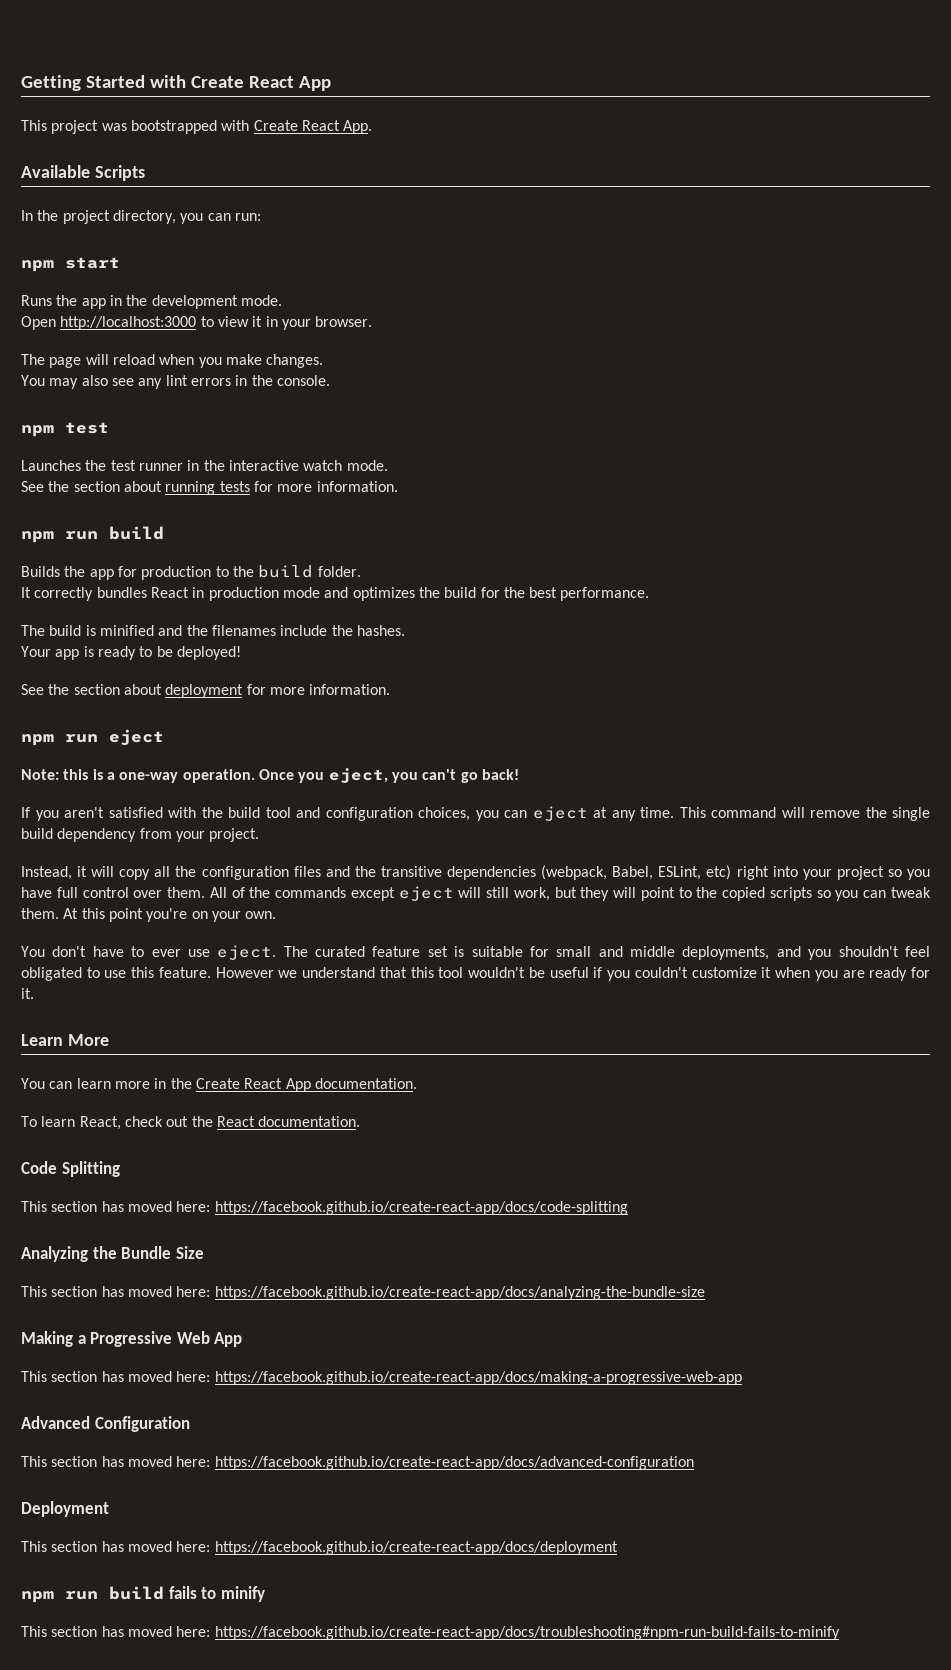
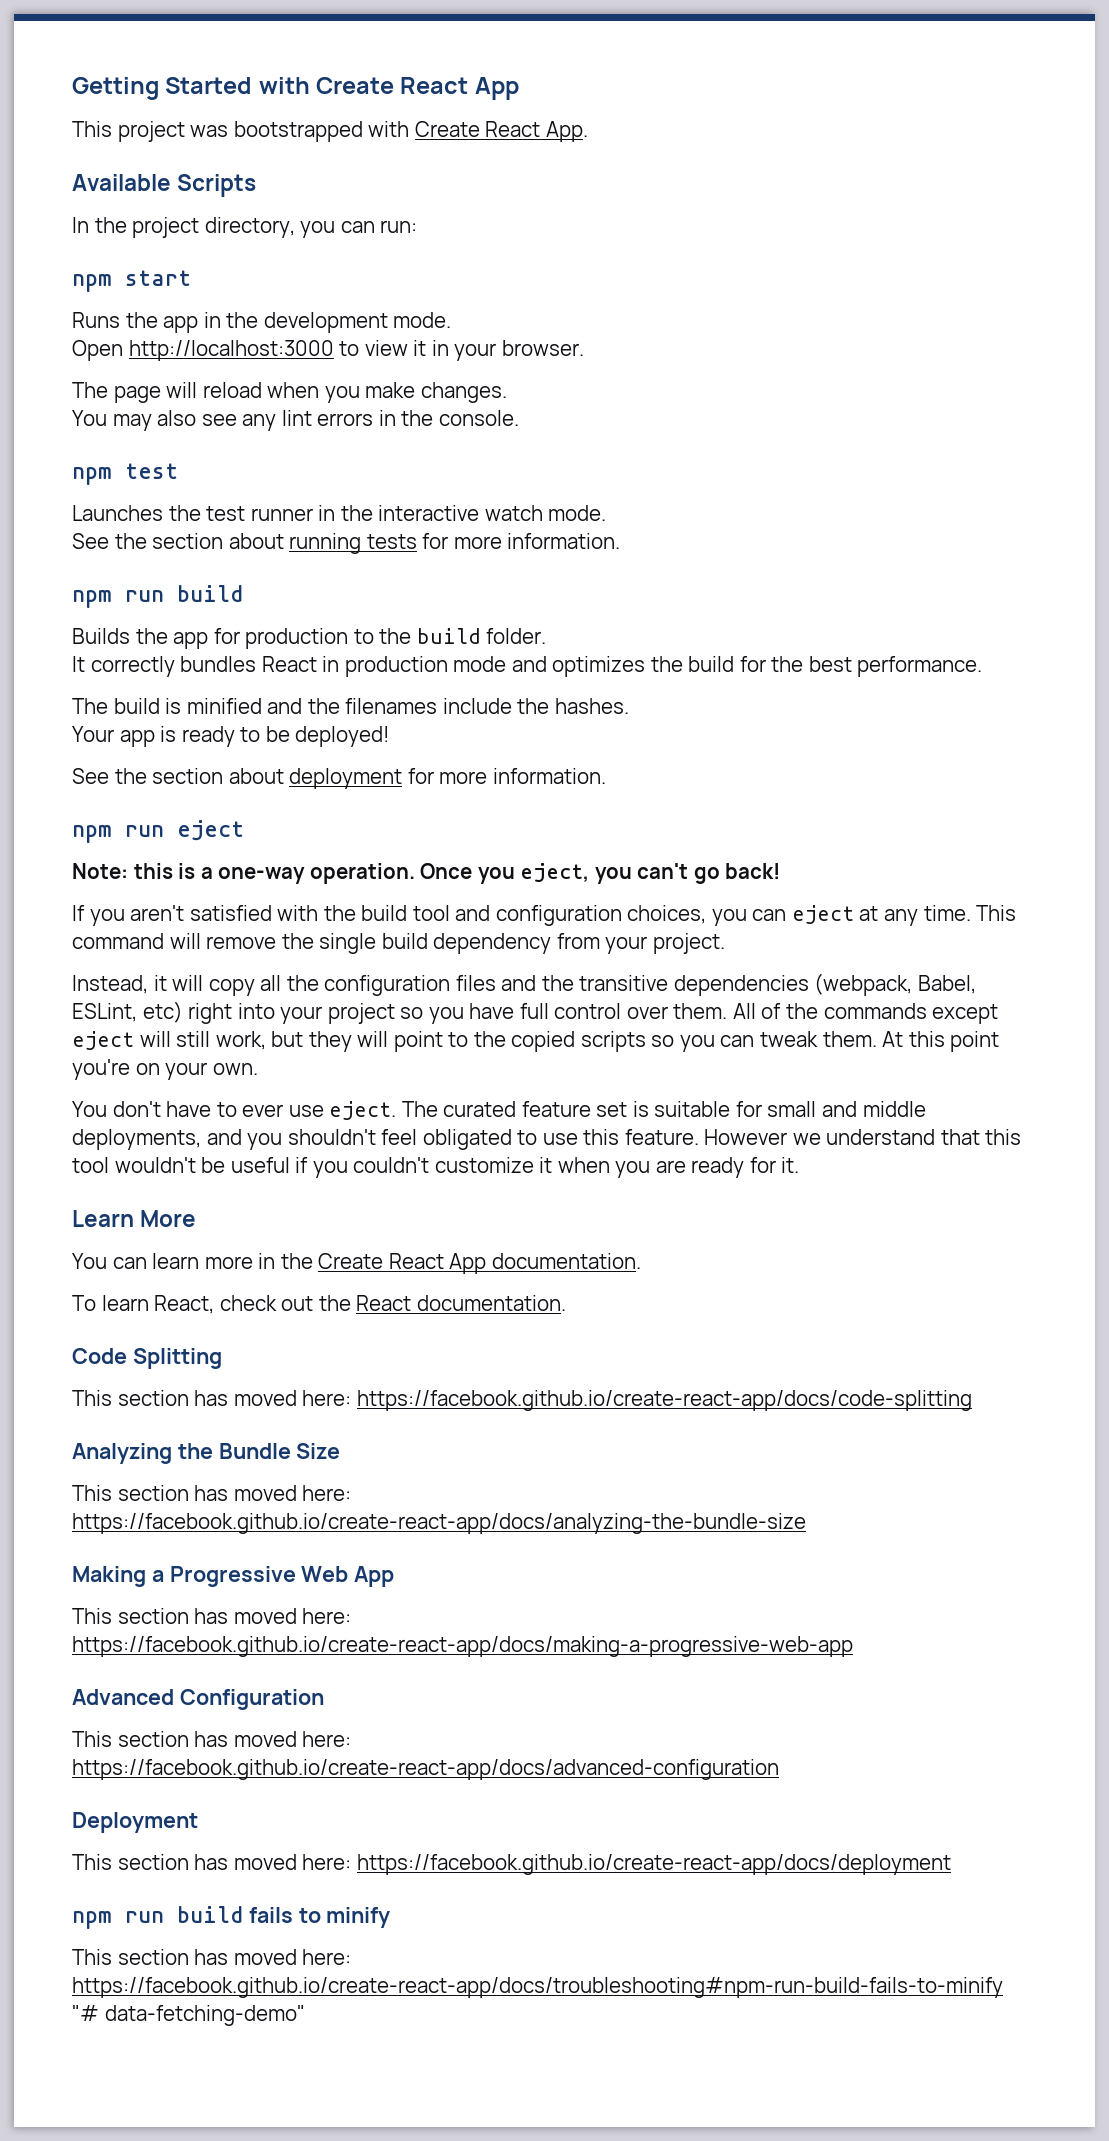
- This section has moved here: https://facebook.github.io/create-react-app/docs/troubleshooting#npm-run-build-fails-to-minify
+ This section has moved here: https://facebook.github.io/create-react-app/docs/troubleshooting#npm-run-build-fails-to-minify "# data-fetching-demo"

